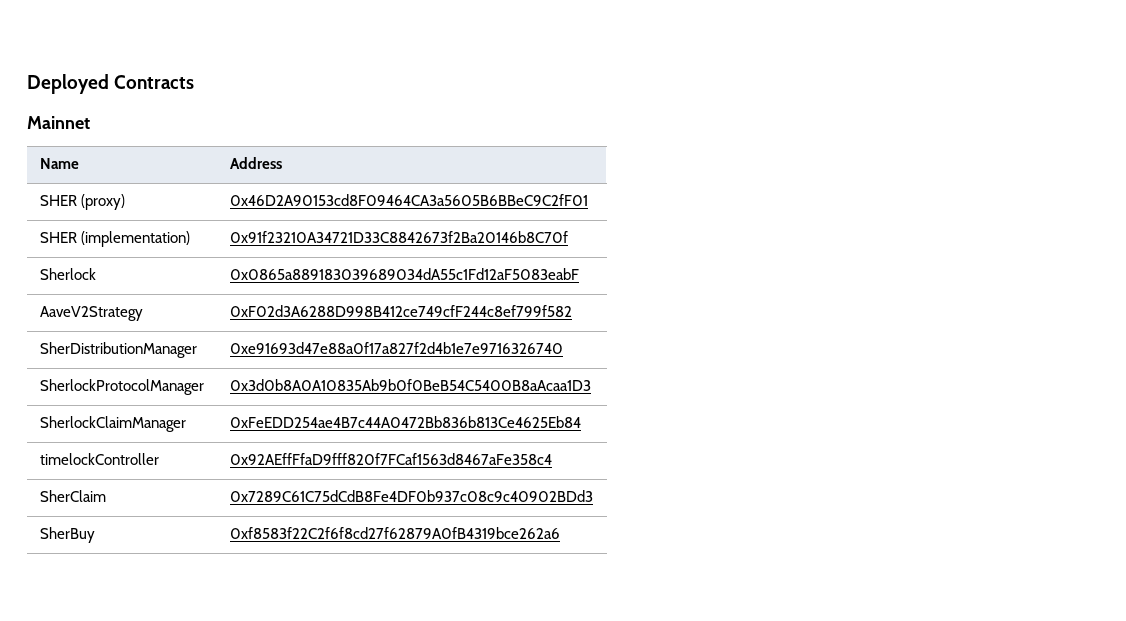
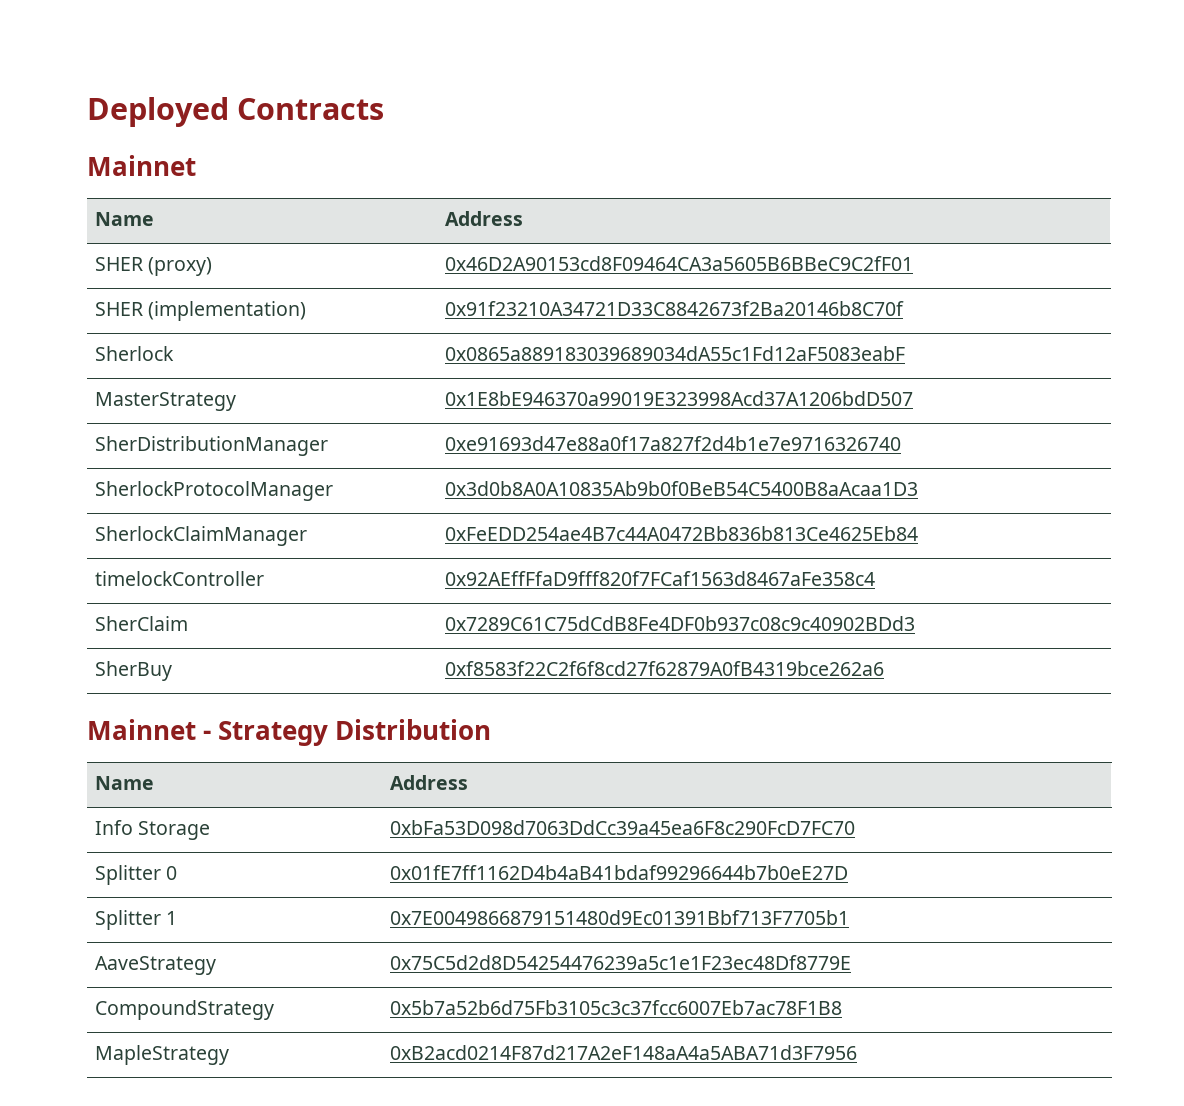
- AaveV2Strategy | 0xF02d3A6288D998B412ce749cfF244c8ef799f582
+ MasterStrategy | 0x1E8bE946370a99019E323998Acd37A1206bdD507
+ Mainnet - Strategy Distribution
+ Name | Address
+ Info Storage | 0xbFa53D098d7063DdCc39a45ea6F8c290FcD7FC70
+ Splitter 0 | 0x01fE7ff1162D4b4aB41bdaf99296644b7b0eE27D
+ Splitter 1 | 0x7E0049866879151480d9Ec01391Bbf713F7705b1
+ AaveStrategy | 0x75C5d2d8D54254476239a5c1e1F23ec48Df8779E
+ CompoundStrategy | 0x5b7a52b6d75Fb3105c3c37fcc6007Eb7ac78F1B8
+ MapleStrategy | 0xB2acd0214F87d217A2eF148aA4a5ABA71d3F7956

